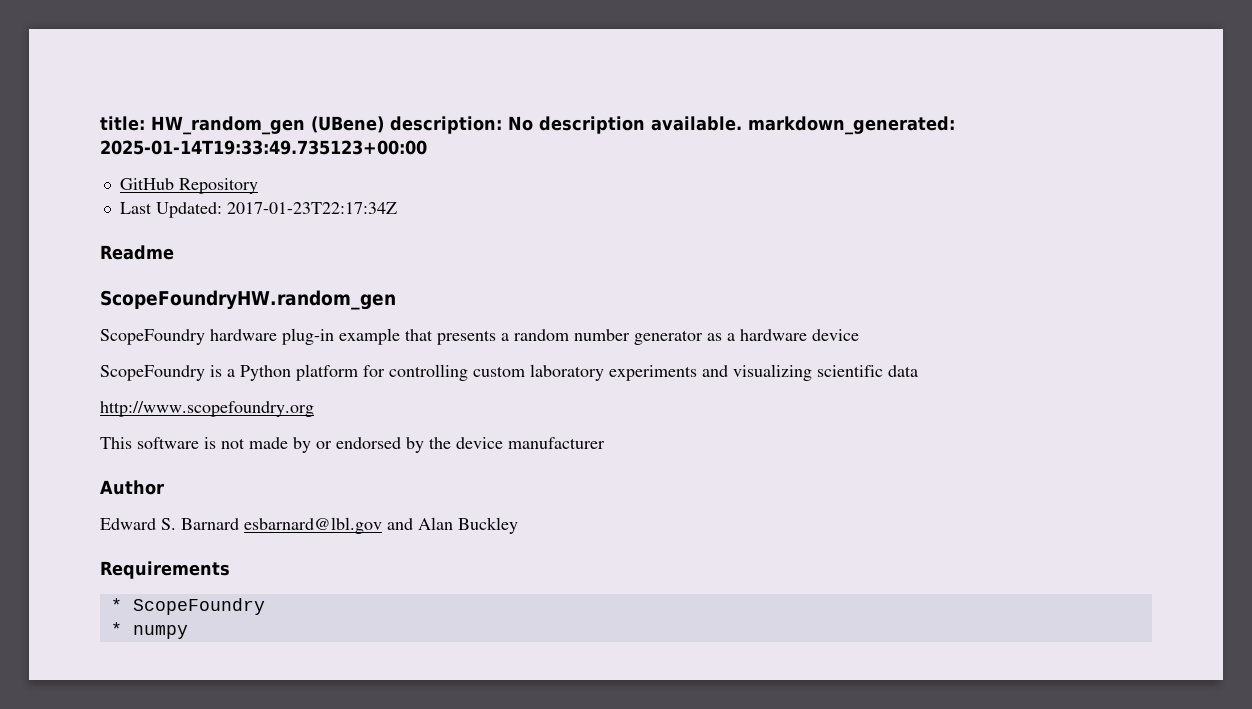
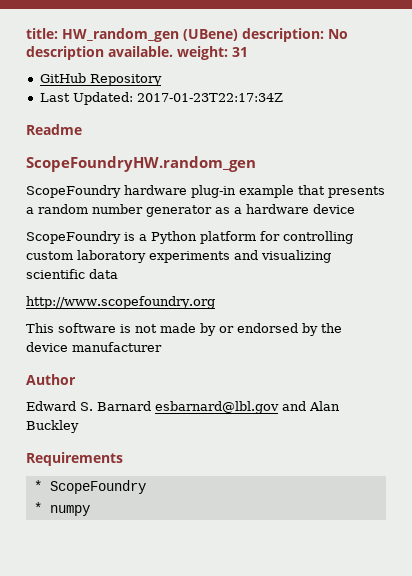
- title: HW_random_gen (UBene) description: No description available. markdown_generated: 2025-01-14T19:33:49.735123+00:00
+ title: HW_random_gen (UBene) description: No description available. weight: 31

